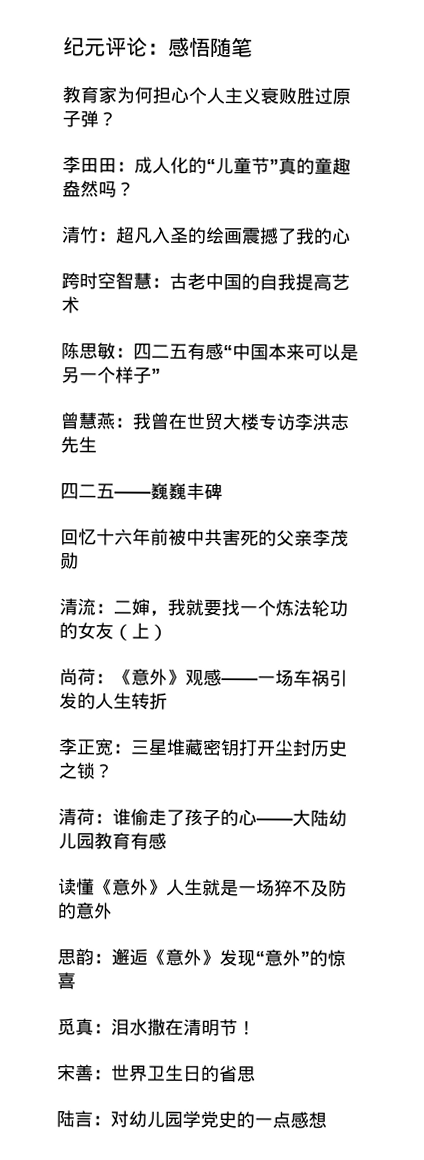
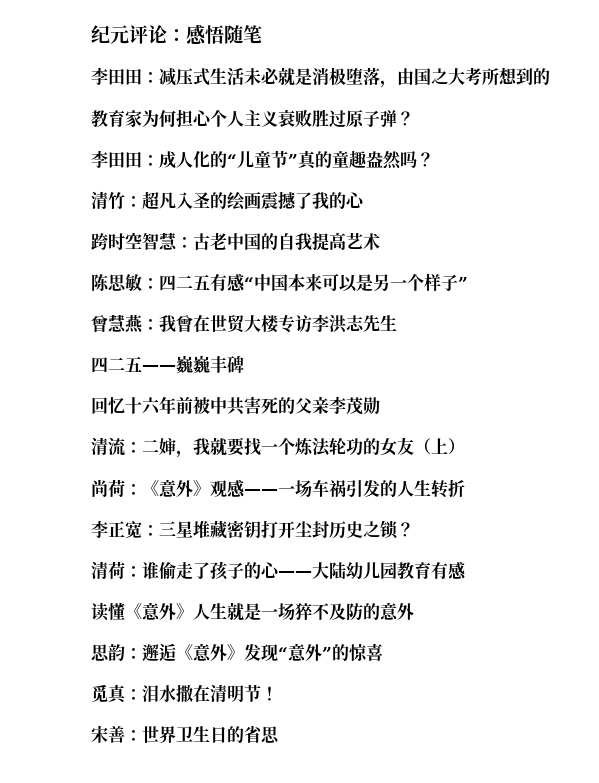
+ 李田田：减压式生活未必就是消极堕落，由国之大考所想到的
- 陆言：对幼儿园学党史的一点感想

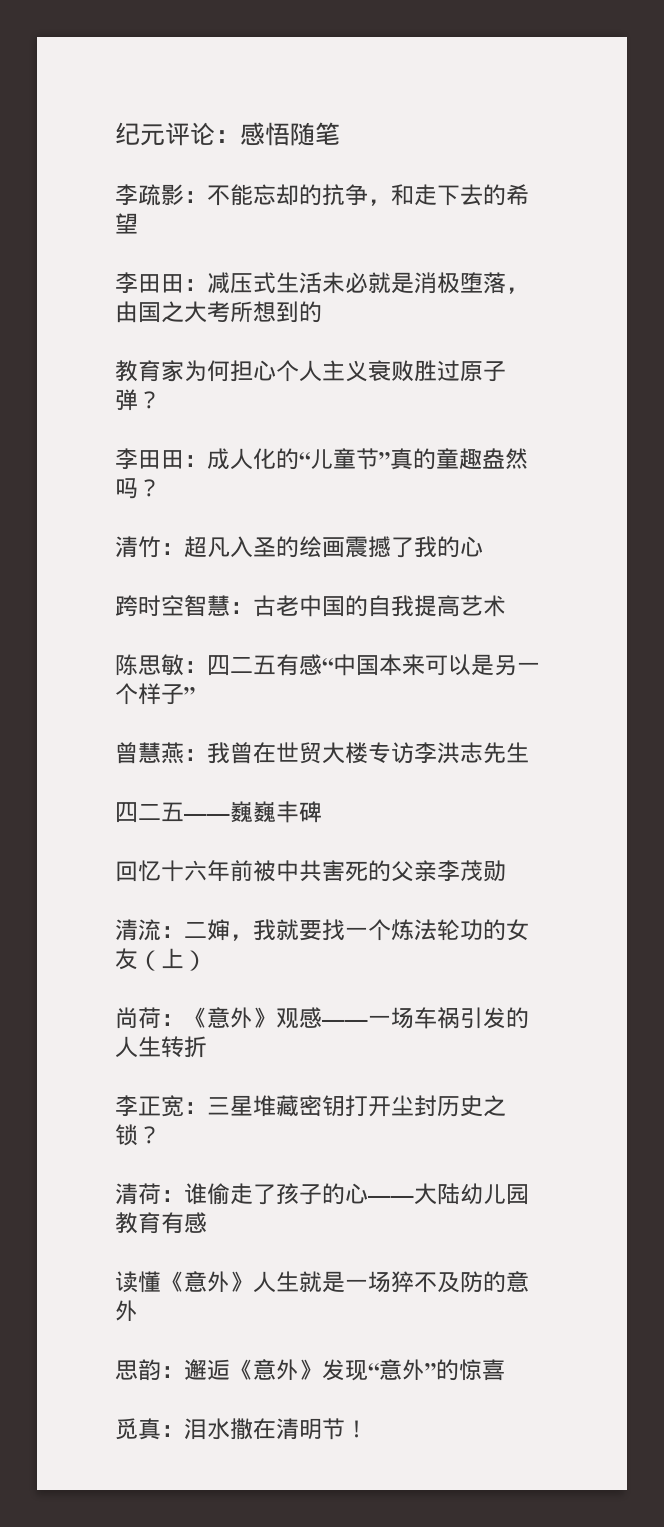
+ 李疏影：不能忘却的抗争，和走下去的希望
- 宋善：世界卫生日的省思

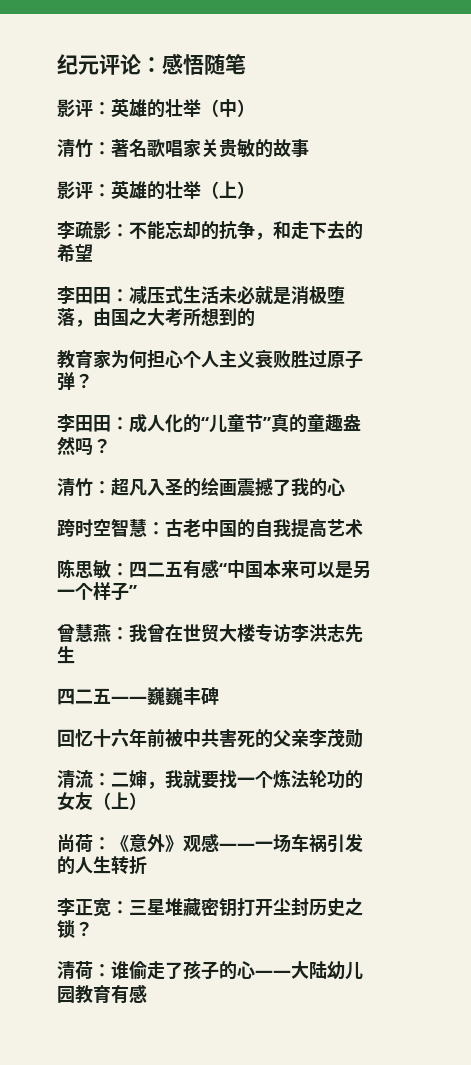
+ 影评：英雄的壮举（中）
+ 清竹：著名歌唱家关贵敏的故事
+ 影评：英雄的壮举（上）
- 读懂《意外》人生就是一场猝不及防的意外
- 思韵：邂逅《意外》发现“意外”的惊喜
- 觅真：泪水撒在清明节！

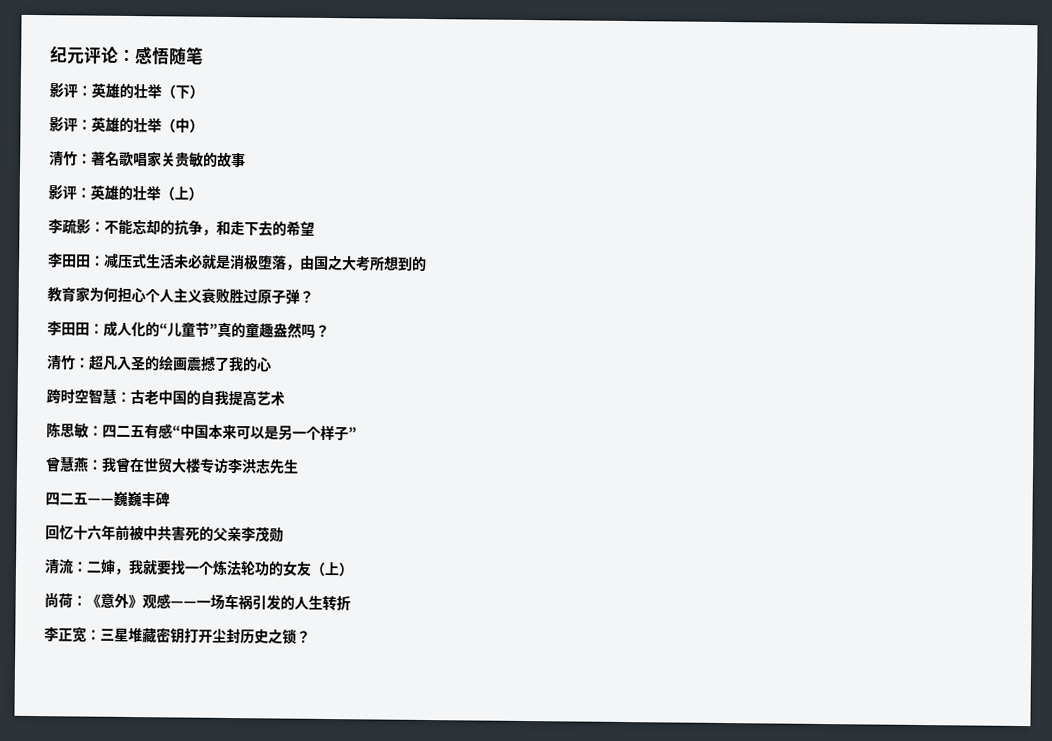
+ 影评：英雄的壮举（下）
- 清荷：谁偷走了孩子的心——大陆幼儿园教育有感

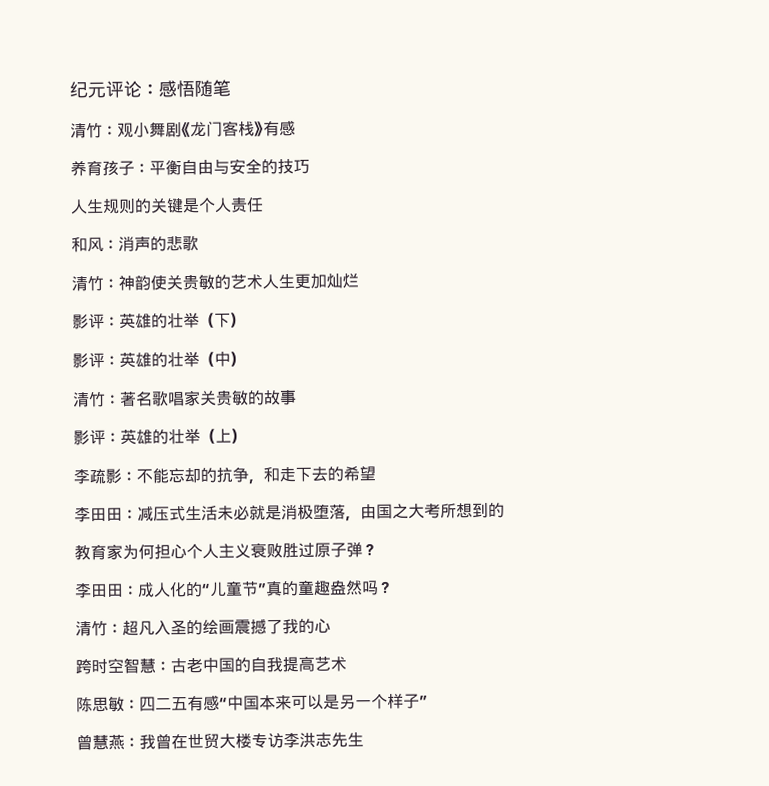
+ 清竹：观小舞剧《龙门客栈》有感
+ 养育孩子：平衡自由与安全的技巧
+ 人生规则的关键是个人责任
+ 和风：消声的悲歌
+ 清竹：神韵使关贵敏的艺术人生更加灿烂
- 四二五——巍巍丰碑
- 回忆十六年前被中共害死的父亲李茂勋
- 清流：二婶，我就要找一个炼法轮功的女友（上）
- 尚荷：《意外》观感——一场车祸引发的人生转折
- 李正宽：三星堆藏密钥打开尘封历史之锁？

